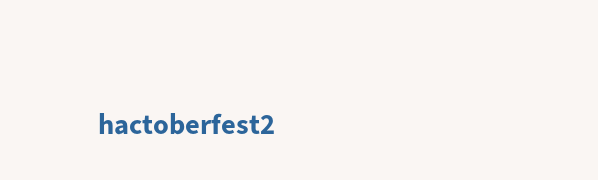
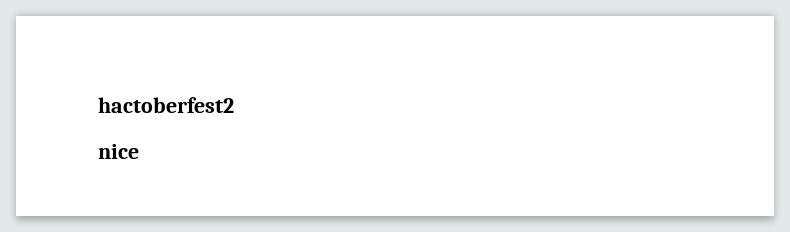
+ nice

